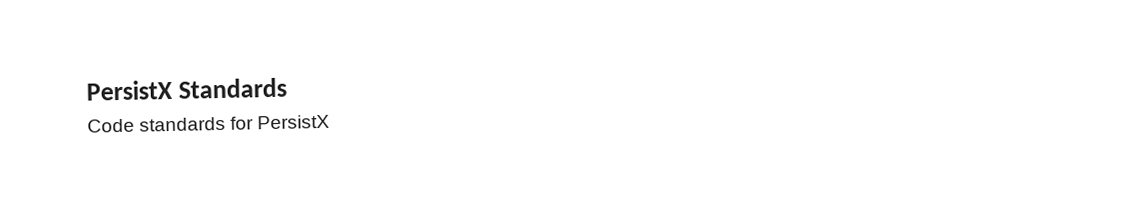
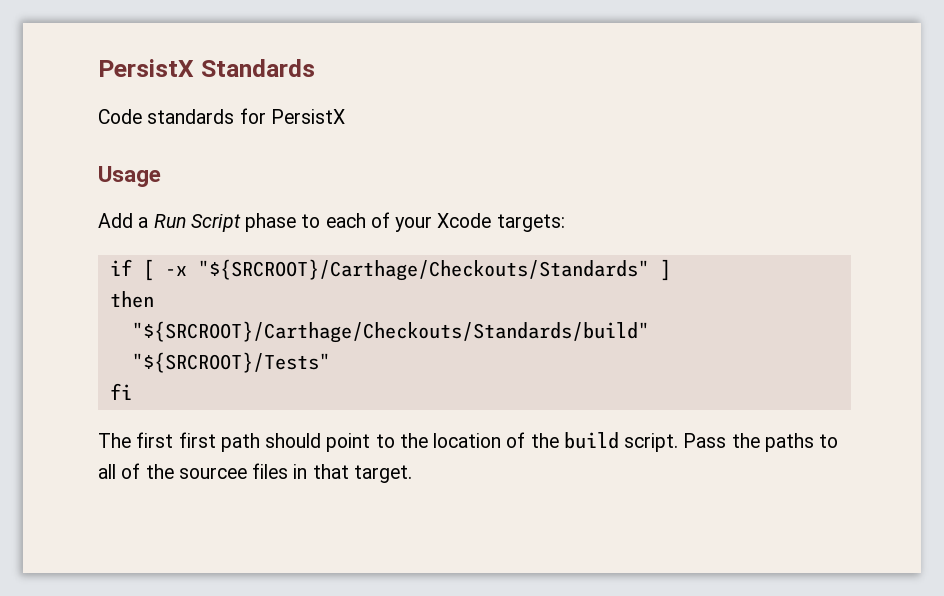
+ Usage
+ Add a Run Script phase to each of your Xcode targets:
+ if [ -x "${SRCROOT}/Carthage/Checkouts/Standards" ]
+ then
+ "${SRCROOT}/Carthage/Checkouts/Standards/build" "${SRCROOT}/Tests"
+ fi
+ The first first path should point to the location of the build script. Pass the paths to all of the sourcee files in that target.

